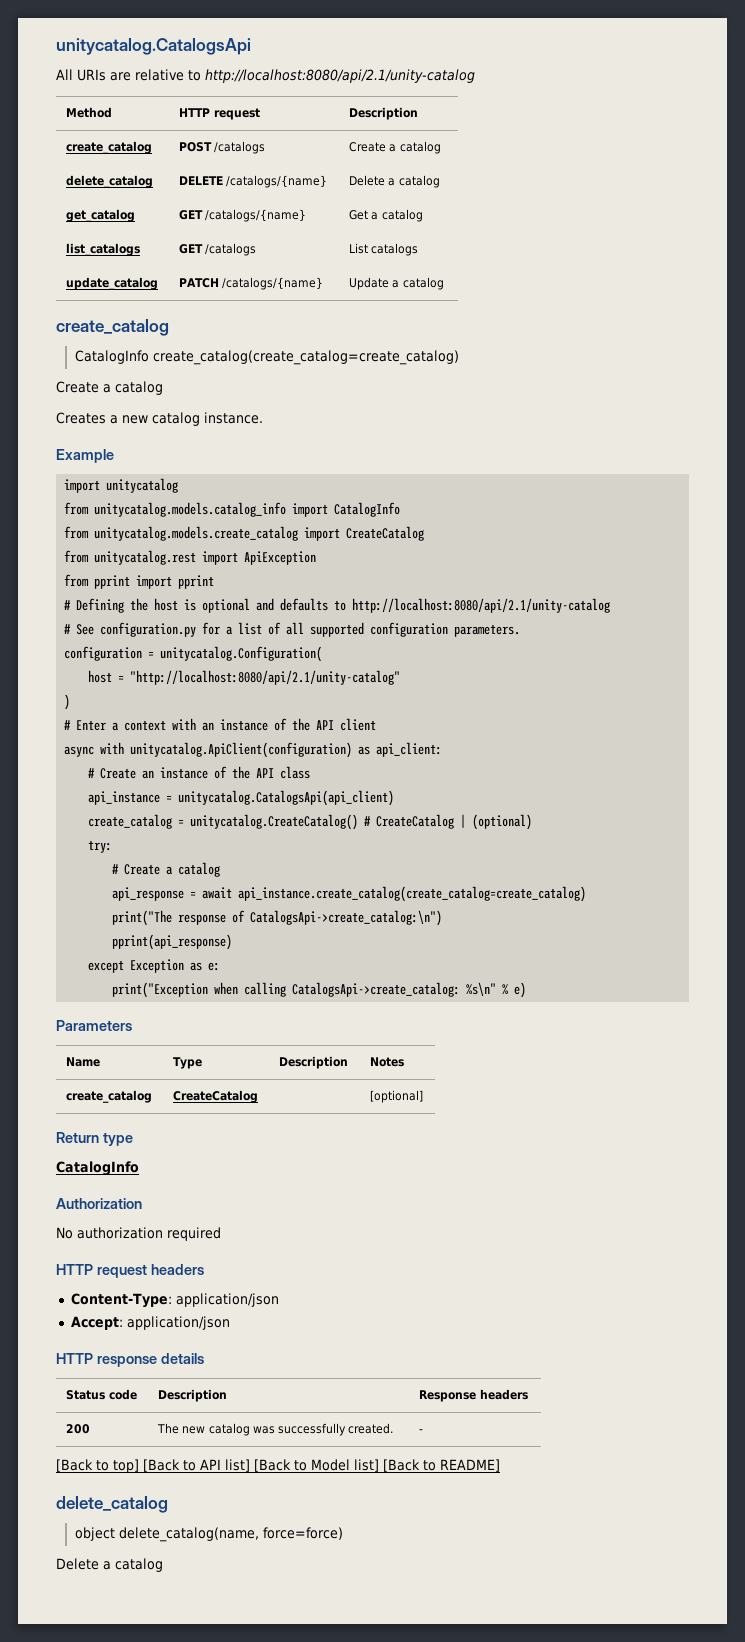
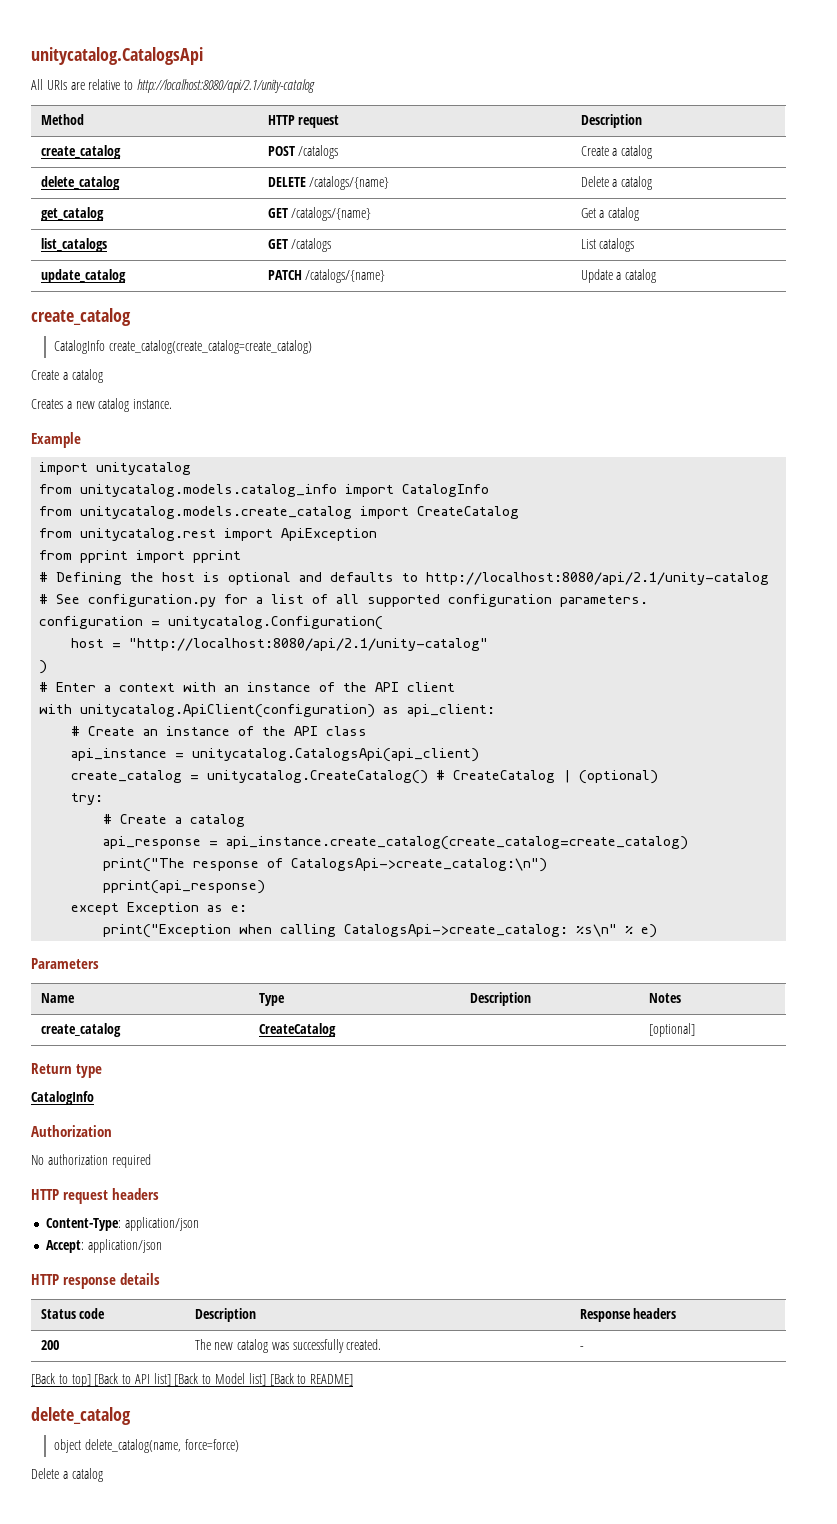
- async with unitycatalog.ApiClient(configuration) as api_client:
+ with unitycatalog.ApiClient(configuration) as api_client:
- api_response = await api_instance.create_catalog(create_catalog=create_catalog)
+ api_response = api_instance.create_catalog(create_catalog=create_catalog)

